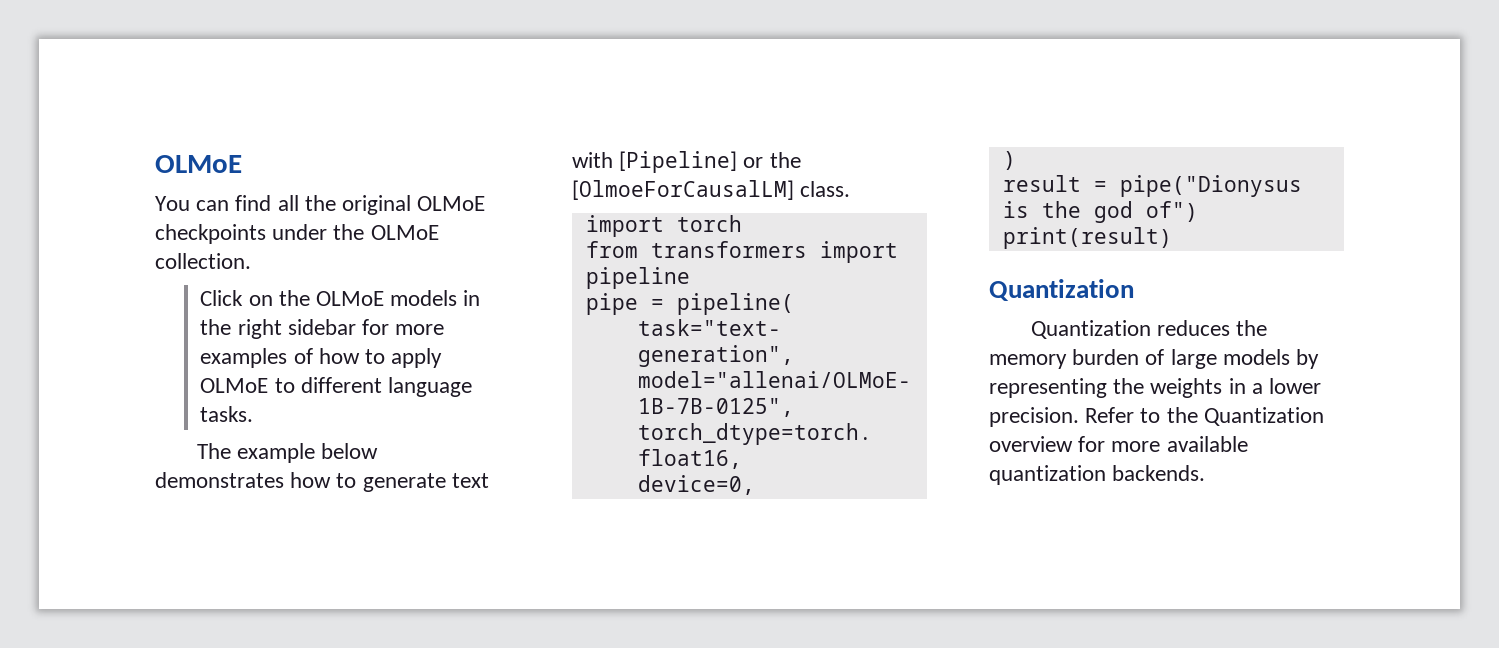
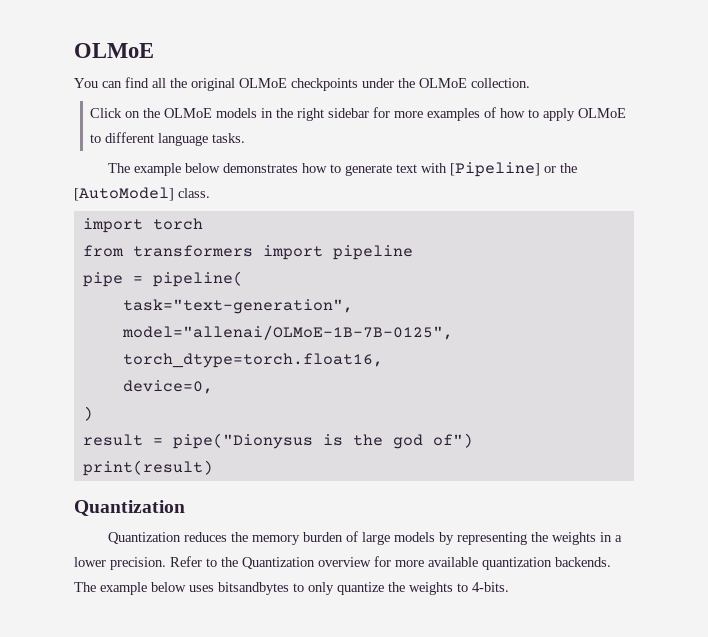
- The example below demonstrates how to generate text with [Pipeline] or the [OlmoeForCausalLM] class.
+ The example below demonstrates how to generate text with [Pipeline] or the [AutoModel] class.
+ The example below uses bitsandbytes to only quantize the weights to 4-bits.

